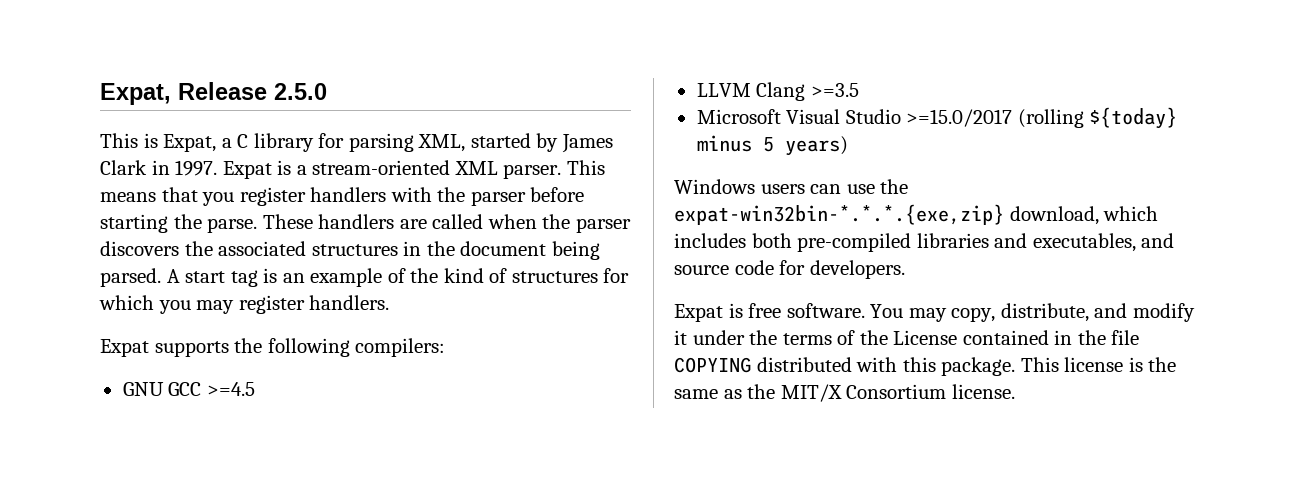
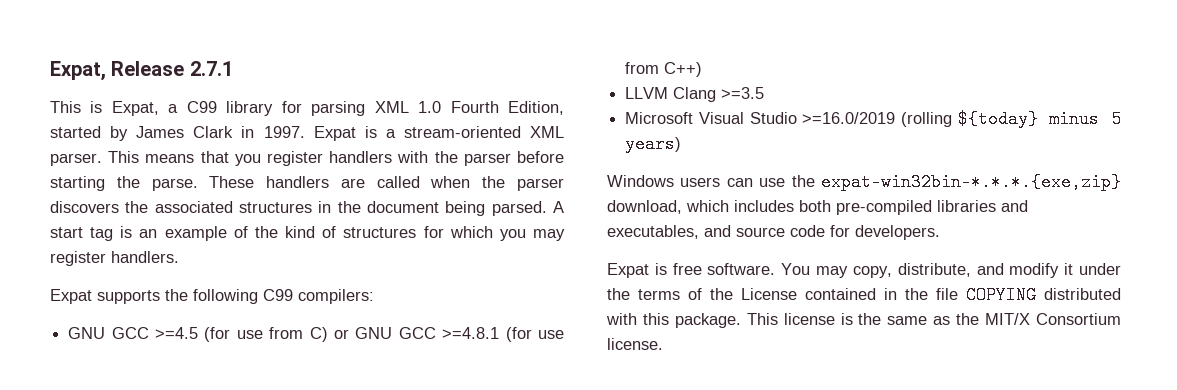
- Expat, Release 2.5.0
+ Expat, Release 2.7.1
- This is Expat, a C library for parsing XML, started by James Clark in 1997.
+ This is Expat, a C99 library for parsing XML 1.0 Fourth Edition, started by James Clark in 1997.
- Expat supports the following compilers:
+ Expat supports the following C99 compilers:
- GNU GCC >=4.5
+ GNU GCC >=4.5 (for use from C) or GNU GCC >=4.8.1 (for use from C++)
- Microsoft Visual Studio >=15.0/2017 (rolling ${today} minus 5 years)
+ Microsoft Visual Studio >=16.0/2019 (rolling ${today} minus 5 years)

